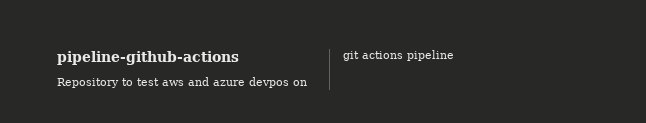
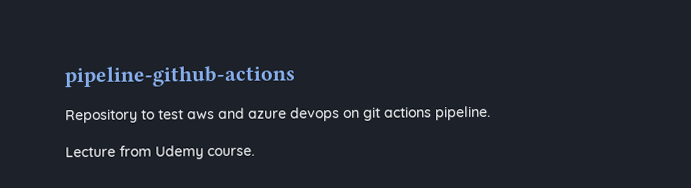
- Repository to test aws and azure devpos on git actions pipeline
+ Repository to test aws and azure devops on git actions pipeline.
+ Lecture from Udemy course.

